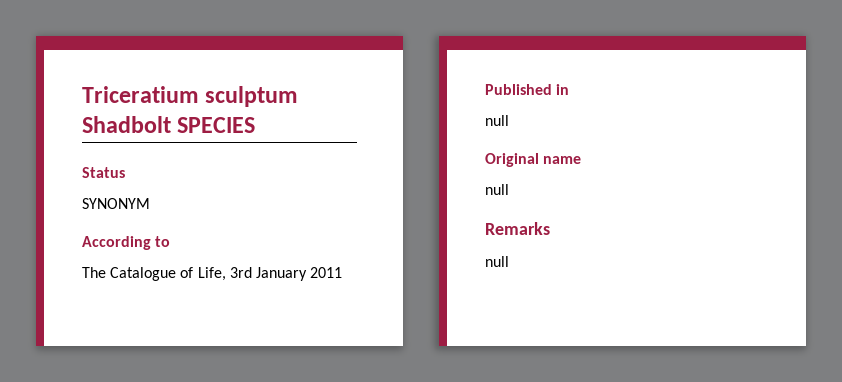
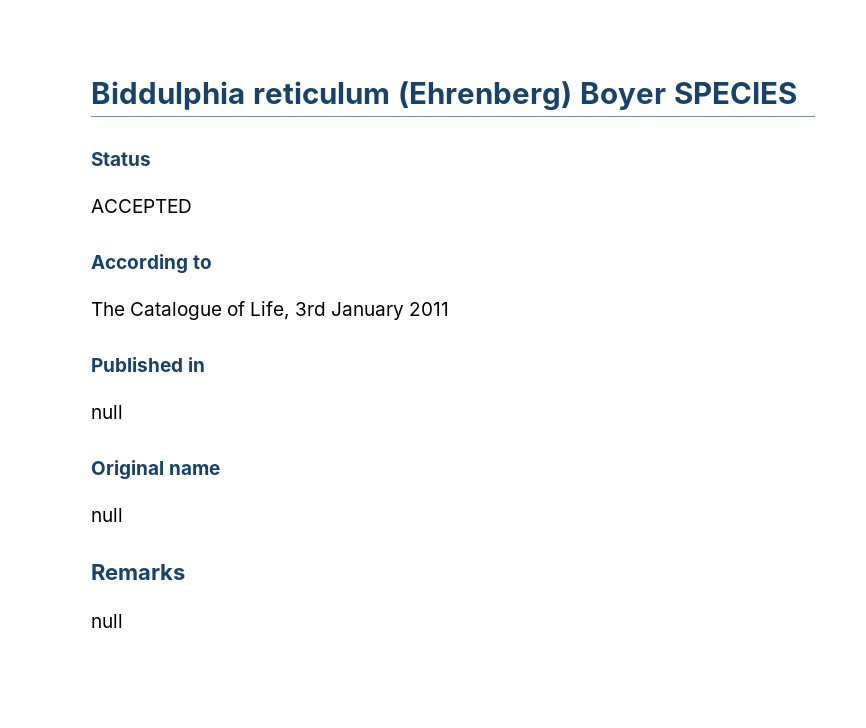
- Triceratium sculptum Shadbolt SPECIES
+ Biddulphia reticulum (Ehrenberg) Boyer SPECIES
- SYNONYM
+ ACCEPTED

